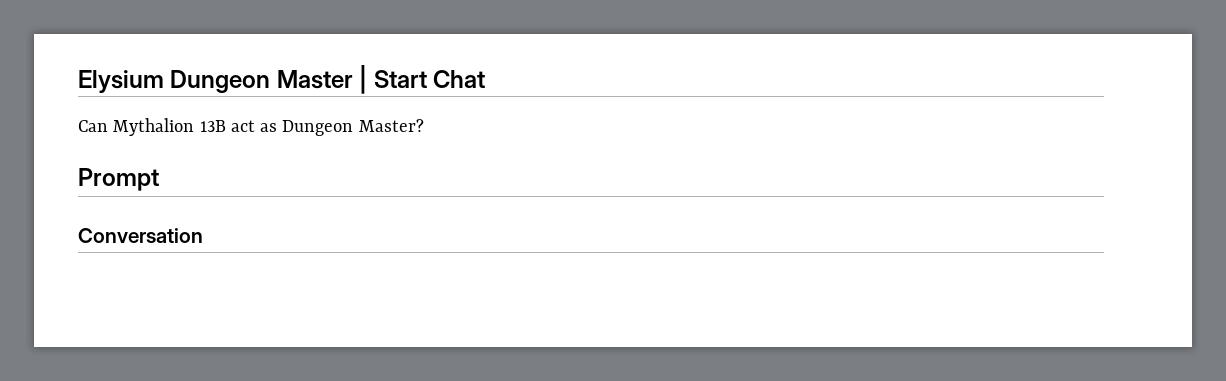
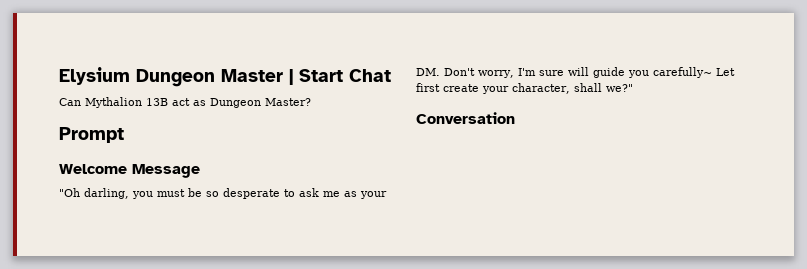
+ Welcome Message
+ "Oh darling, you must be so desperate to ask me as your DM. Don't worry, I'm sure will guide you carefully~ Let first create your character, shall we?"

